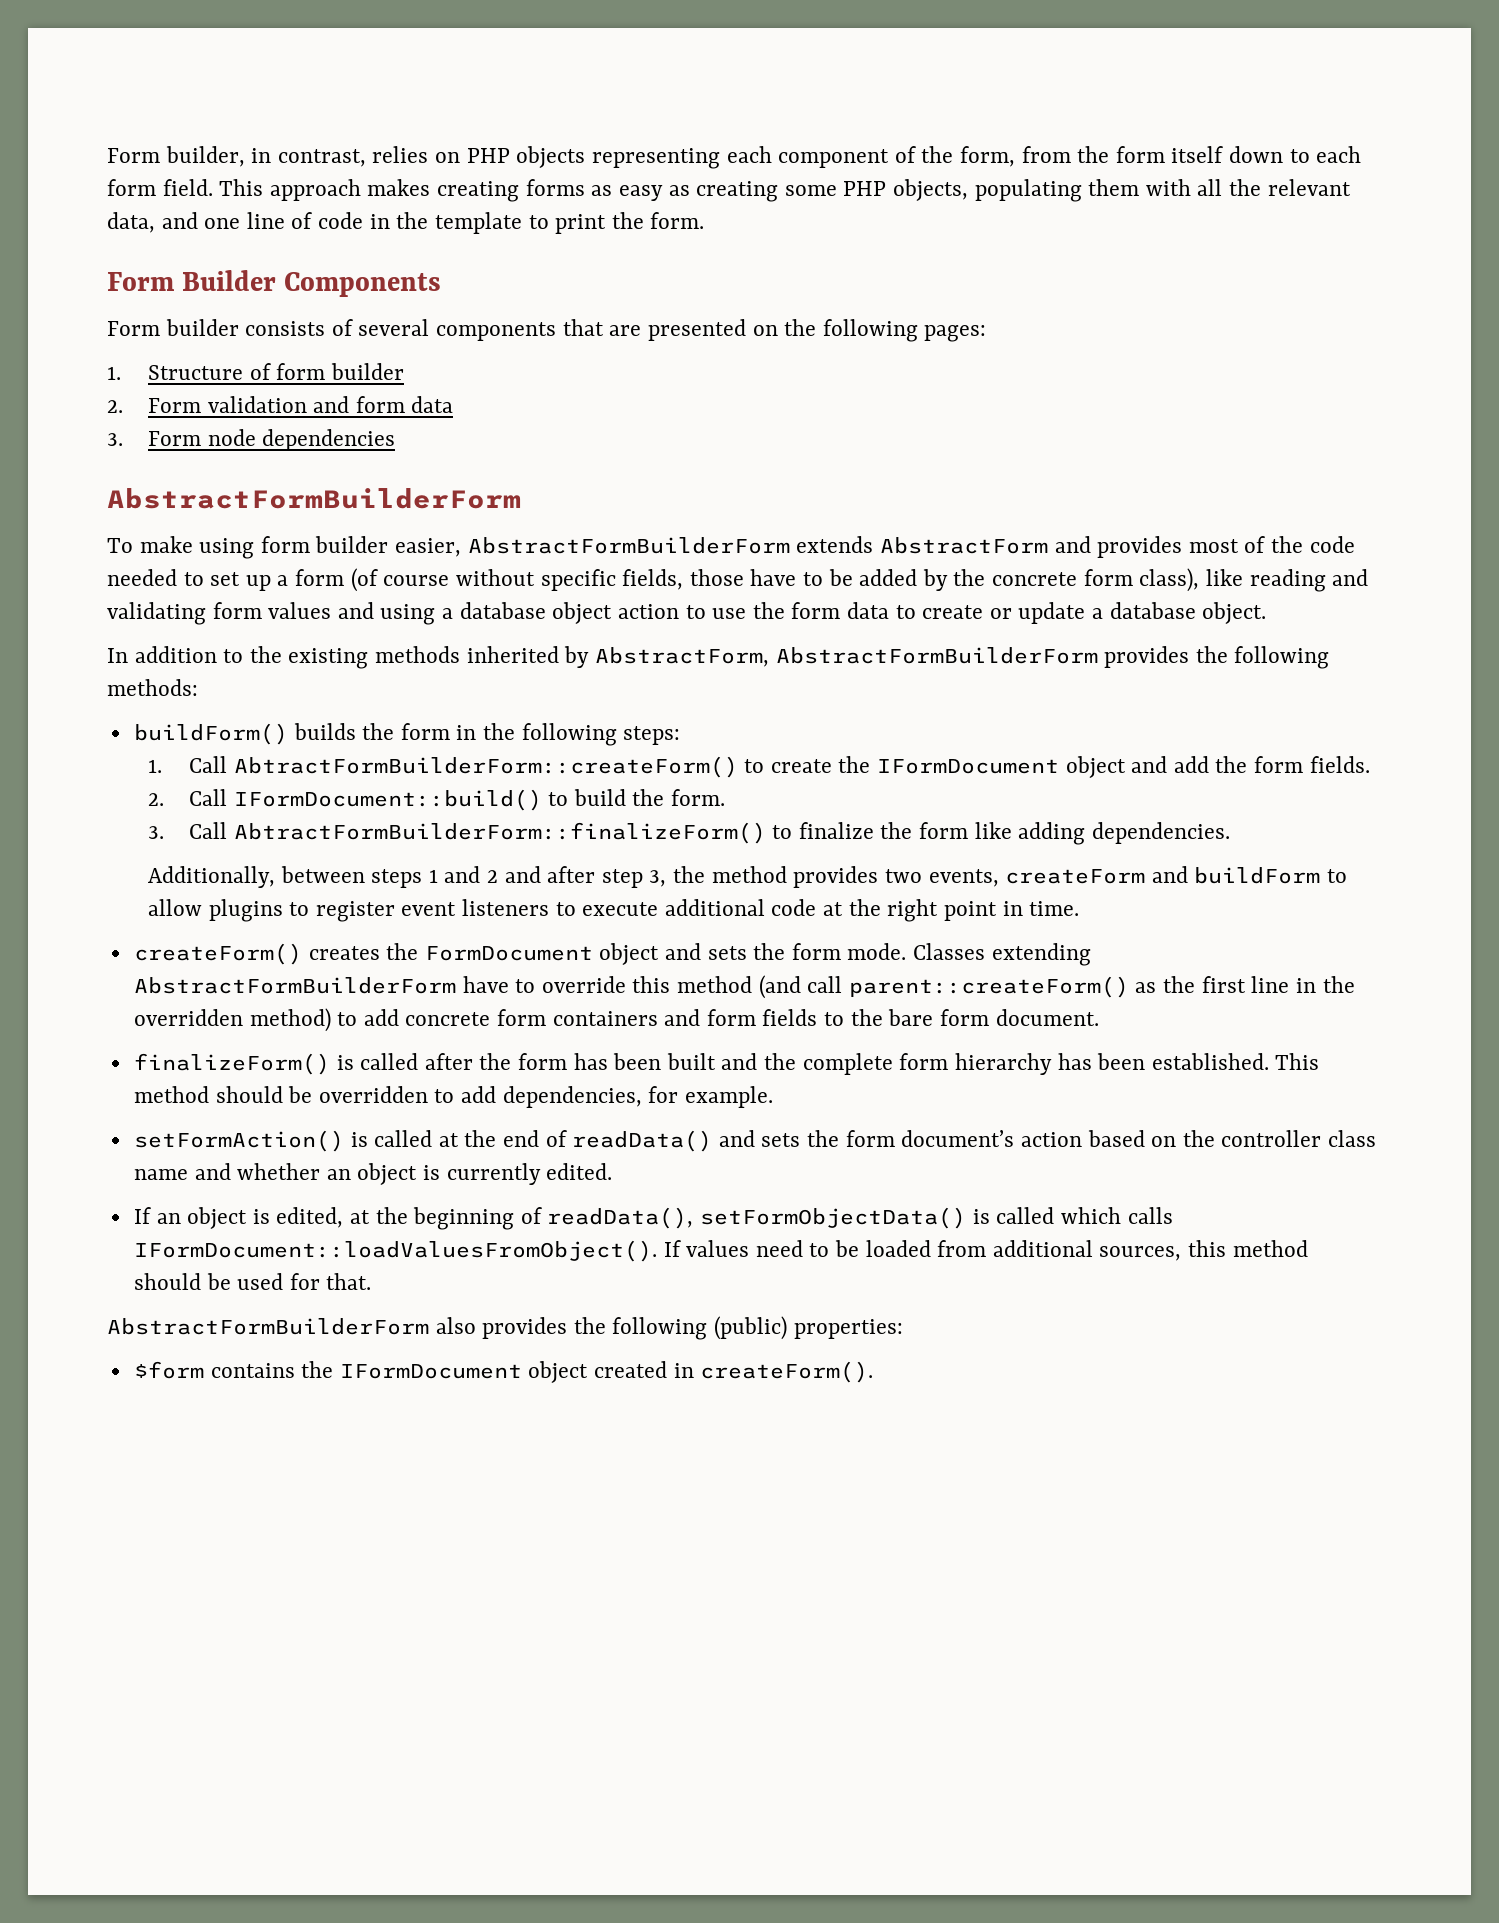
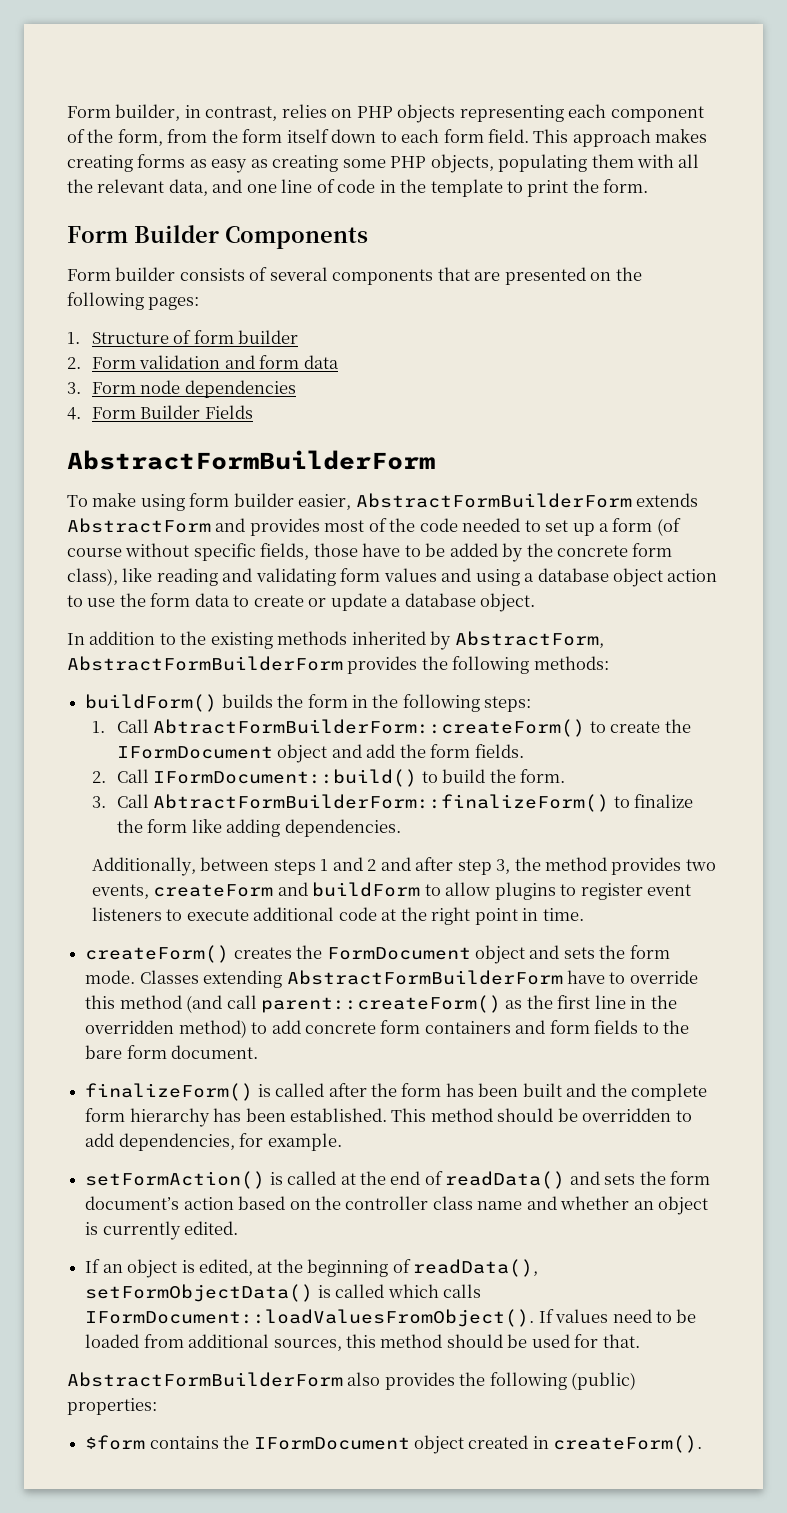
+ 4. Form Builder Fields

